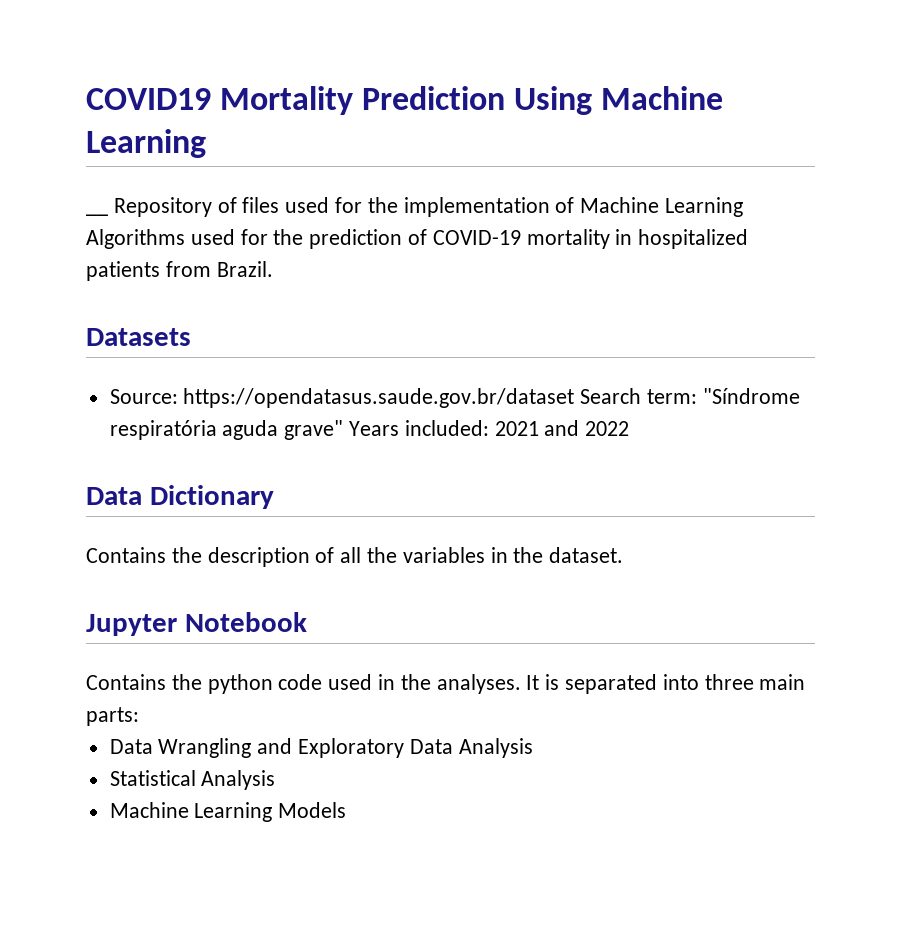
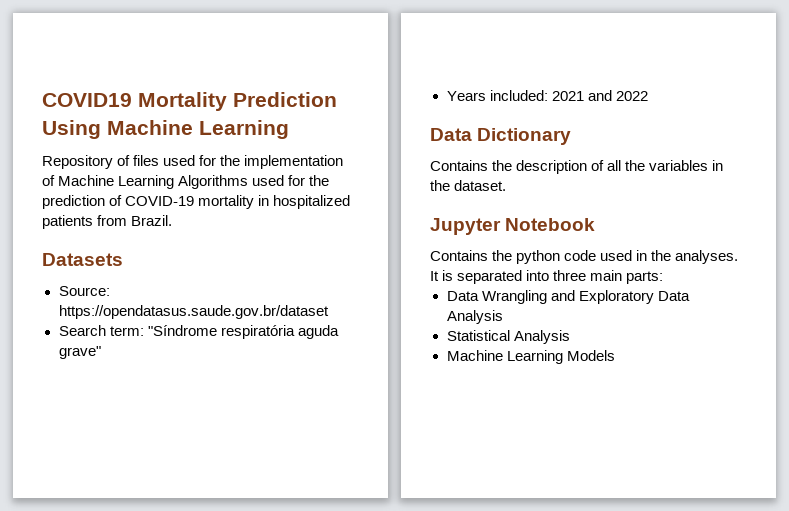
- __ Repository of files used for the implementation of Machine Learning Algorithms used for the prediction of COVID-19 mortality in hospitalized patients from Brazil.
+ Repository of files used for the implementation of Machine Learning Algorithms used for the prediction of COVID-19 mortality in hospitalized patients from Brazil.
- Source: https://opendatasus.saude.gov.br/dataset Search term: "Síndrome respiratória aguda grave" Years included: 2021 and 2022
+ Source: https://opendatasus.saude.gov.br/dataset
+ Search term: "Síndrome respiratória aguda grave"
+ Years included: 2021 and 2022

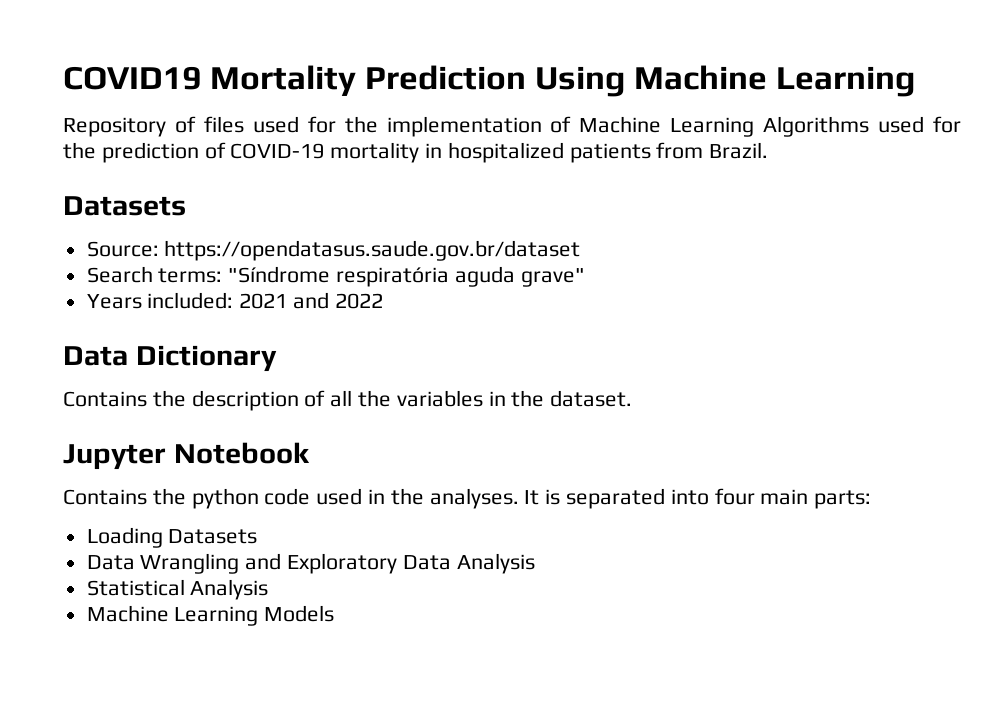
- Search term: "Síndrome respiratória aguda grave"
+ Search terms: "Síndrome respiratória aguda grave"
- It is separated into three main parts:
+ It is separated into four main parts:
+ Loading Datasets

